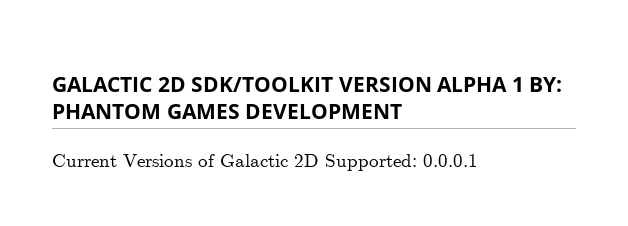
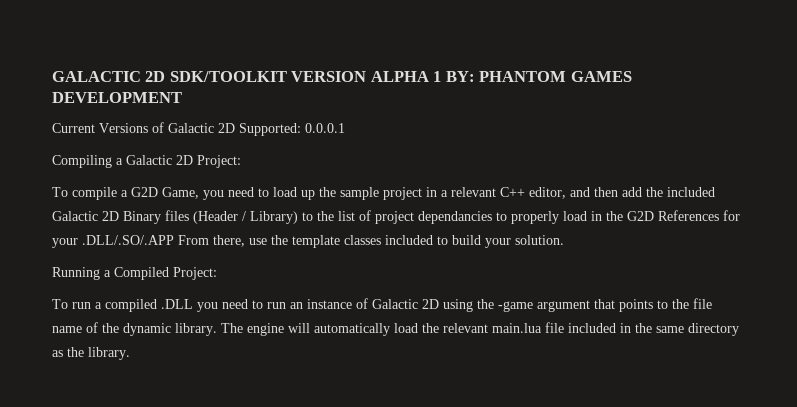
+ Compiling a Galactic 2D Project:
+ To compile a G2D Game, you need to load up the sample project in a relevant C++ editor, and then add the included Galactic 2D Binary files (Header / Library) to the list of project dependancies to properly load in the G2D References for your .DLL/.SO/.APP From there, use the template classes included to build your solution.
+ Running a Compiled Project:
+ To run a compiled .DLL you need to run an instance of Galactic 2D using the -game argument that points to the file name of the dynamic library. The engine will automatically load the relevant main.lua file included in the same directory as the library.

